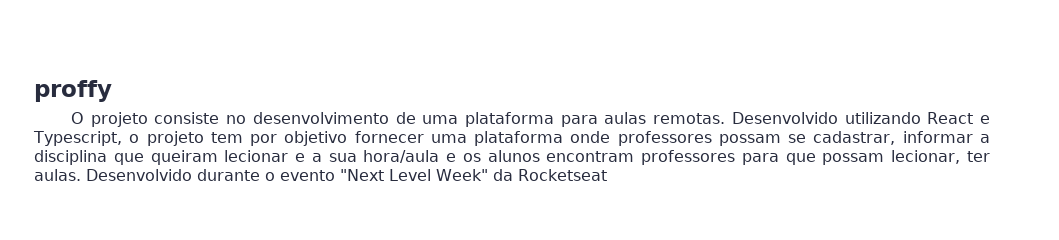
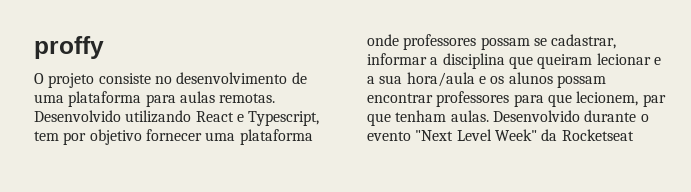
- Desenvolvido utilizando React e Typescript, o projeto tem por objetivo fornecer uma plataforma onde professores possam se cadastrar, informar a disciplina que queiram lecionar e a sua hora/aula e os alunos encontram professores para que possam lecionar, ter aulas.
+ Desenvolvido utilizando React e Typescript, tem por objetivo fornecer uma plataforma onde professores possam se cadastrar, informar a disciplina que queiram lecionar e a sua hora/aula e os alunos possam encontrar professores para que lecionem, par que tenham aulas.

